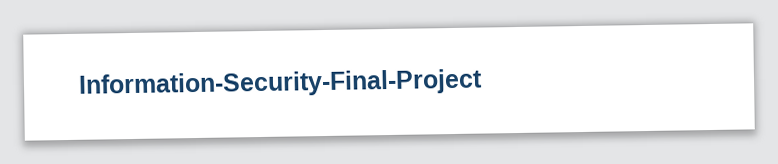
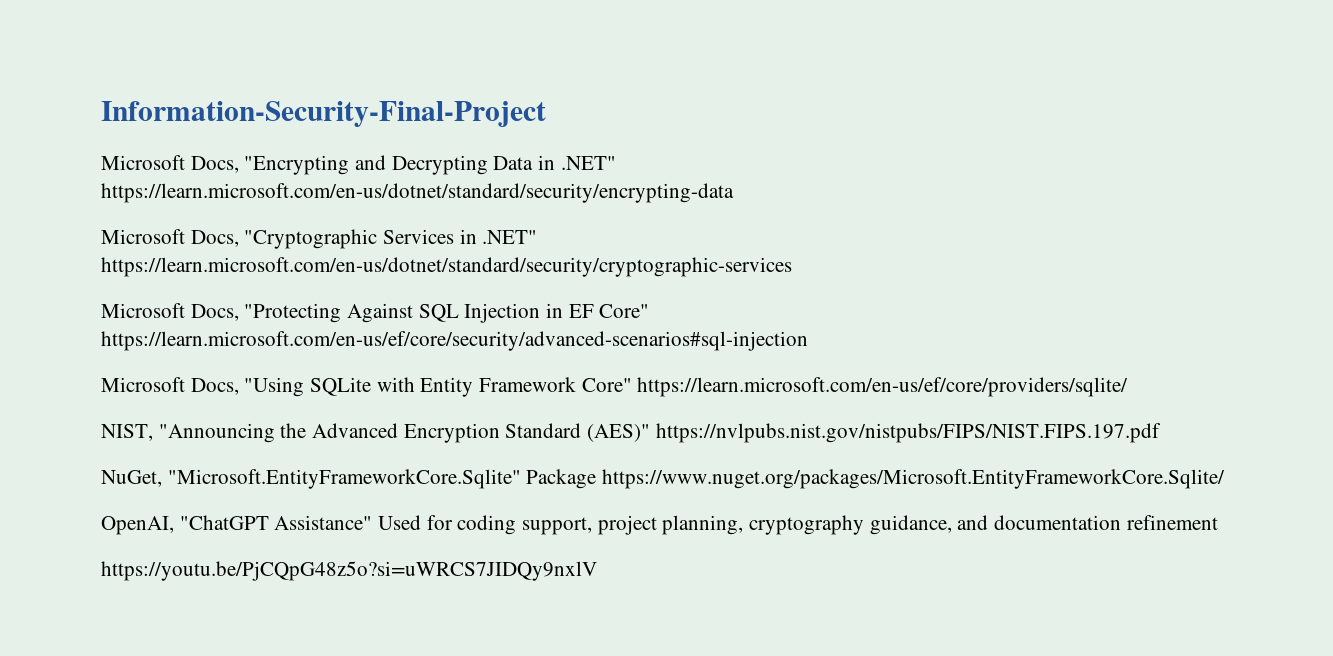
+ Microsoft Docs, "Encrypting and Decrypting Data in .NET" https://learn.microsoft.com/en-us/dotnet/standard/security/encrypting-data
+ Microsoft Docs, "Cryptographic Services in .NET" https://learn.microsoft.com/en-us/dotnet/standard/security/cryptographic-services
+ Microsoft Docs, "Protecting Against SQL Injection in EF Core" https://learn.microsoft.com/en-us/ef/core/security/advanced-scenarios#sql-injection
+ Microsoft Docs, "Using SQLite with Entity Framework Core" https://learn.microsoft.com/en-us/ef/core/providers/sqlite/
+ NIST, "Announcing the Advanced Encryption Standard (AES)" https://nvlpubs.nist.gov/nistpubs/FIPS/NIST.FIPS.197.pdf
+ NuGet, "Microsoft.EntityFrameworkCore.Sqlite" Package https://www.nuget.org/packages/Microsoft.EntityFrameworkCore.Sqlite/
+ OpenAI, "ChatGPT Assistance" Used for coding support, project planning, cryptography guidance, and documentation refinement
+ https://youtu.be/PjCQpG48z5o?si=uWRCS7JIDQy9nxlV

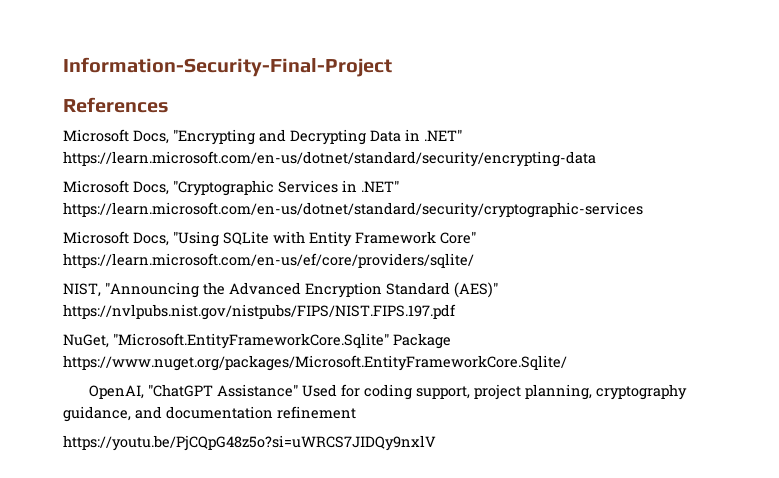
+ References
- Microsoft Docs, "Protecting Against SQL Injection in EF Core" https://learn.microsoft.com/en-us/ef/core/security/advanced-scenarios#sql-injection

